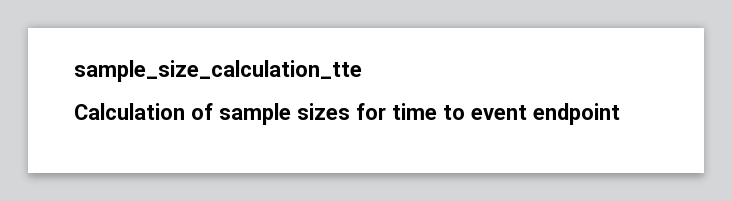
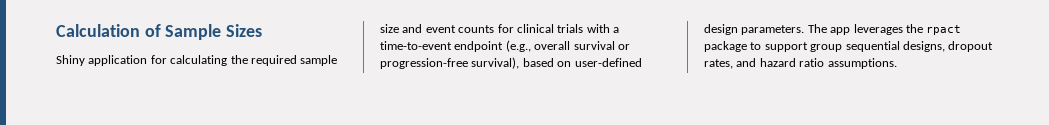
- sample_size_calculation_tte
- Calculation of sample sizes for time to event endpoint
+ Calculation of Sample Sizes
+ Shiny application for calculating the required sample size and event counts for clinical trials with a time-to-event endpoint (e.g., overall survival or progression-free survival), based on user-defined design parameters. The app leverages the rpact package to support group sequential designs, dropout rates, and hazard ratio assumptions.

